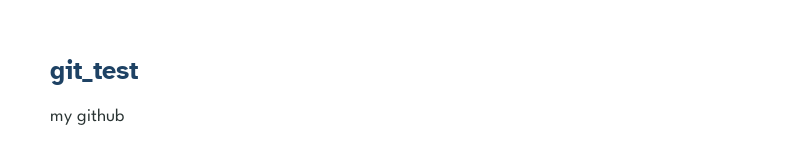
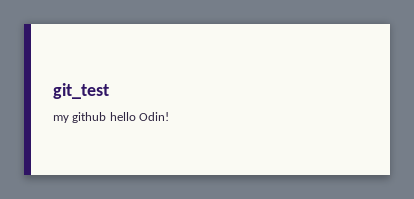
- my github
+ my github hello Odin!

